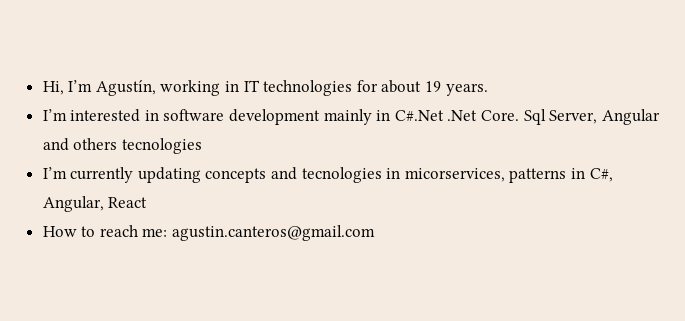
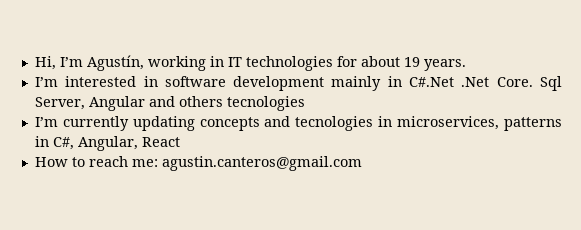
- I’m currently updating concepts and tecnologies in micorservices, patterns in C#, Angular, React
+ I’m currently updating concepts and tecnologies in microservices, patterns in C#, Angular, React

